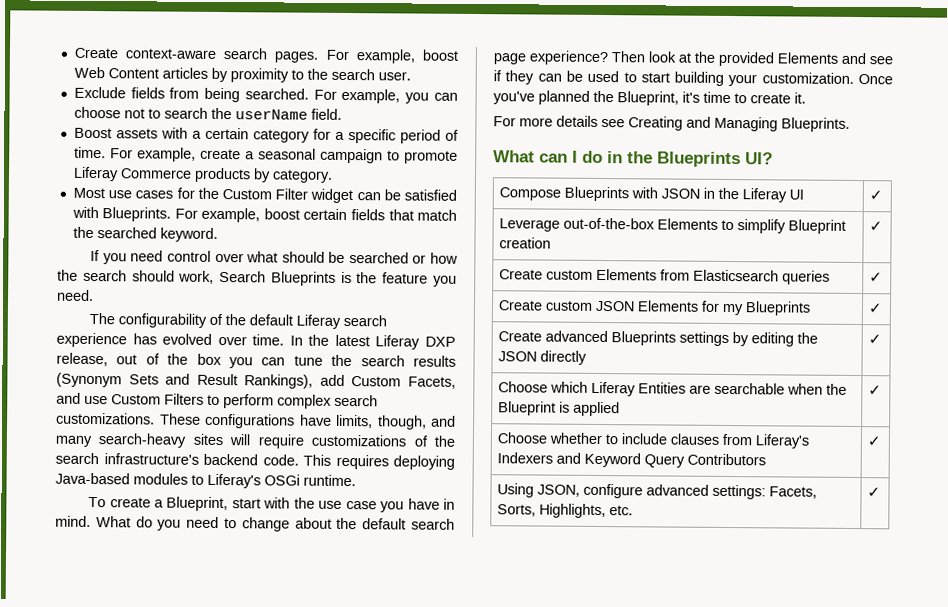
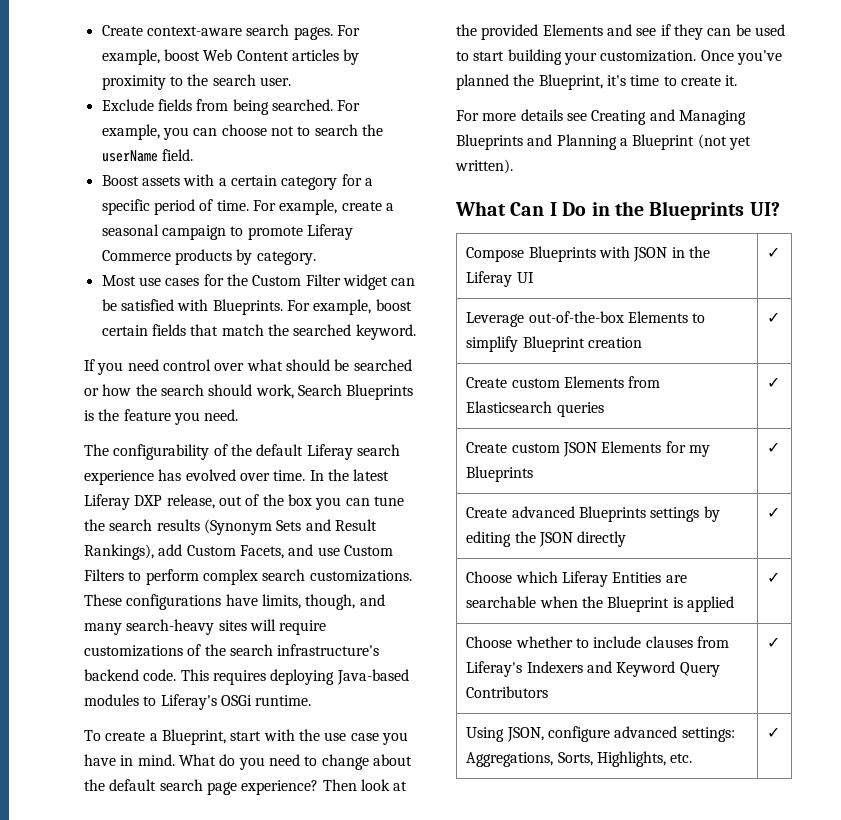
- For more details see Creating and Managing Blueprints.
- What can I do in the Blueprints UI?
+ For more details see Creating and Managing Blueprints and Planning a Blueprint (not yet written).
+ What Can I Do in the Blueprints UI?
- Using JSON, configure advanced settings: Facets, Sorts, Highlights, etc. | ✓
+ Using JSON, configure advanced settings: Aggregations, Sorts, Highlights, etc. | ✓

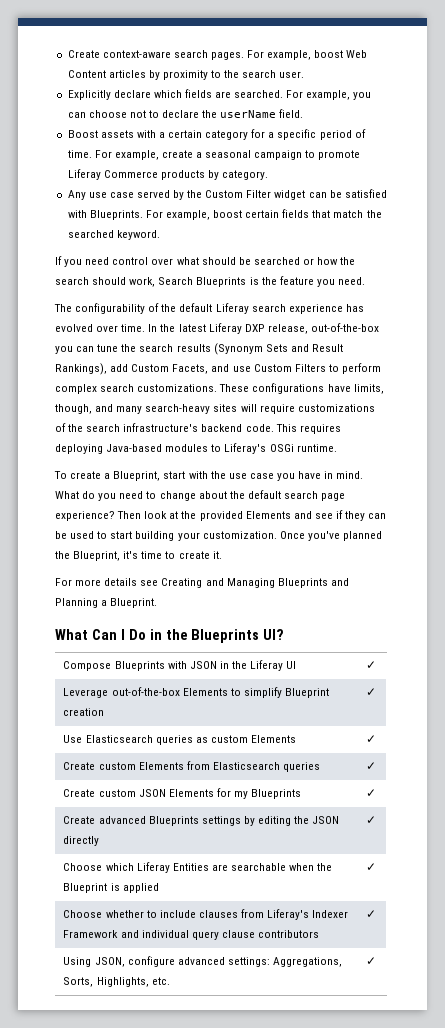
- Exclude fields from being searched.
+ Explicitly declare which fields are searched.
- For example, you can choose not to search the userName field.
+ For example, you can choose not to declare the userName field.
- Most use cases for the Custom Filter widget can be satisfied with Blueprints.
+ Any use case served by the Custom Filter widget can be satisfied with Blueprints.
- In the latest Liferay DXP release, out of the box you can tune the search results (Synonym Sets and Result Rankings), add Custom Facets, and use Custom Filters to perform complex search customizations.
+ In the latest Liferay DXP release, out-of-the-box you can tune the search results (Synonym Sets and Result Rankings), add Custom Facets, and use Custom Filters to perform complex search customizations.
- For more details see Creating and Managing Blueprints and Planning a Blueprint (not yet written).
+ For more details see Creating and Managing Blueprints and Planning a Blueprint.
+ Use Elasticsearch queries as custom Elements | ✓
- Choose whether to include clauses from Liferay's Indexers and Keyword Query Contributors | ✓
+ Choose whether to include clauses from Liferay's Indexer Framework and individual query clause contributors | ✓

